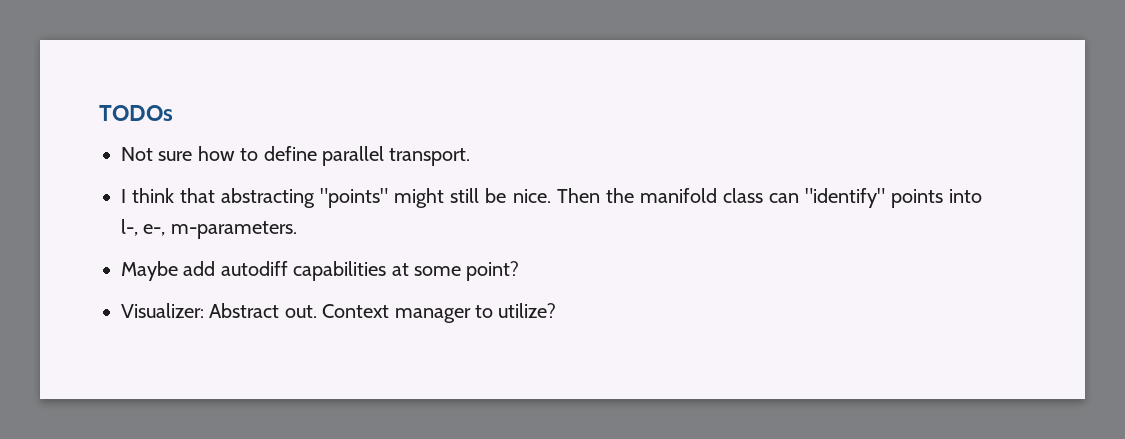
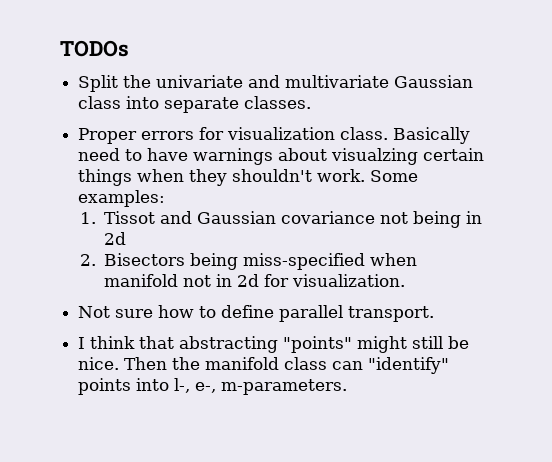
+ Split the univariate and multivariate Gaussian class into separate classes.
+ Proper errors for visualization class. Basically need to have warnings about visualzing certain things when they shouldn't work. Some examples:
+ 1. Tissot and Gaussian covariance not being in 2d
+ 2. Bisectors being miss-specified when manifold not in 2d for visualization.
- Maybe add autodiff capabilities at some point?
- Visualizer: Abstract out. Context manager to utilize?

